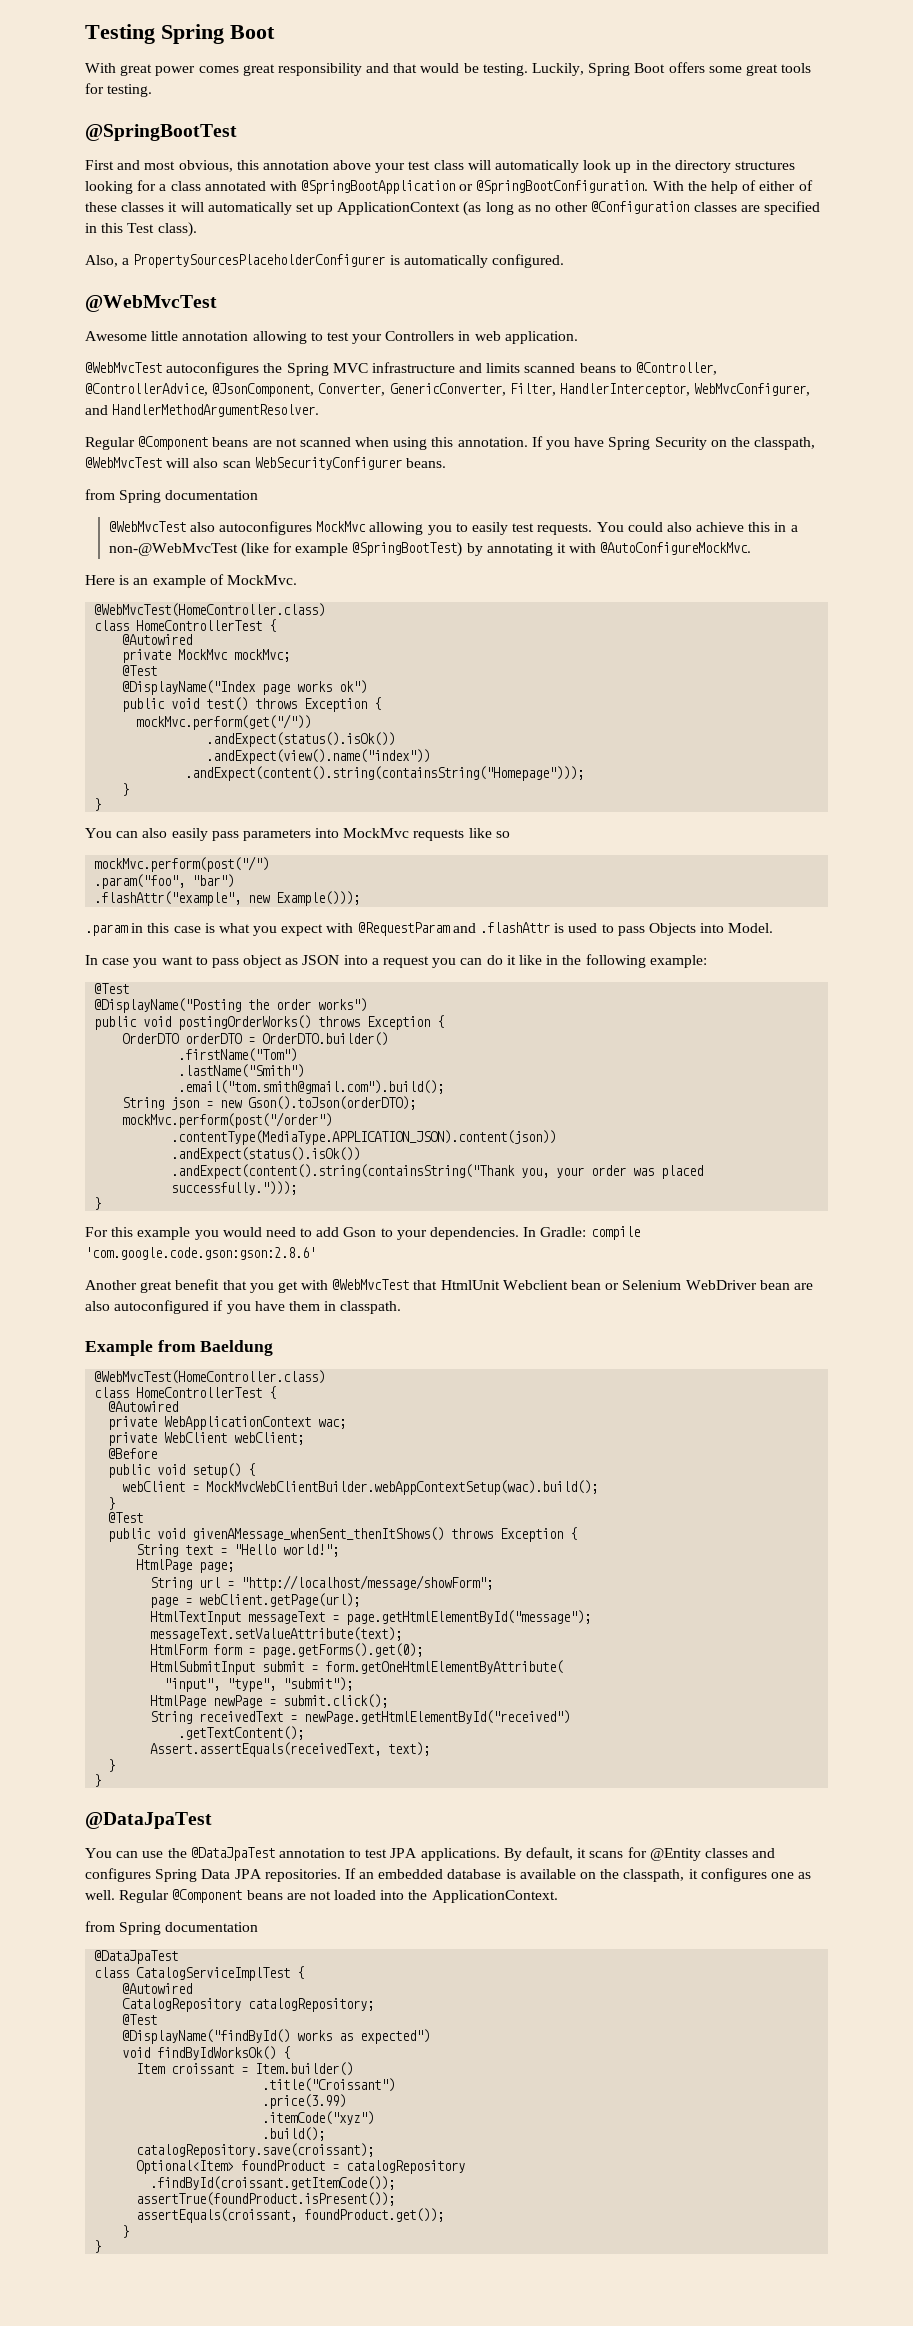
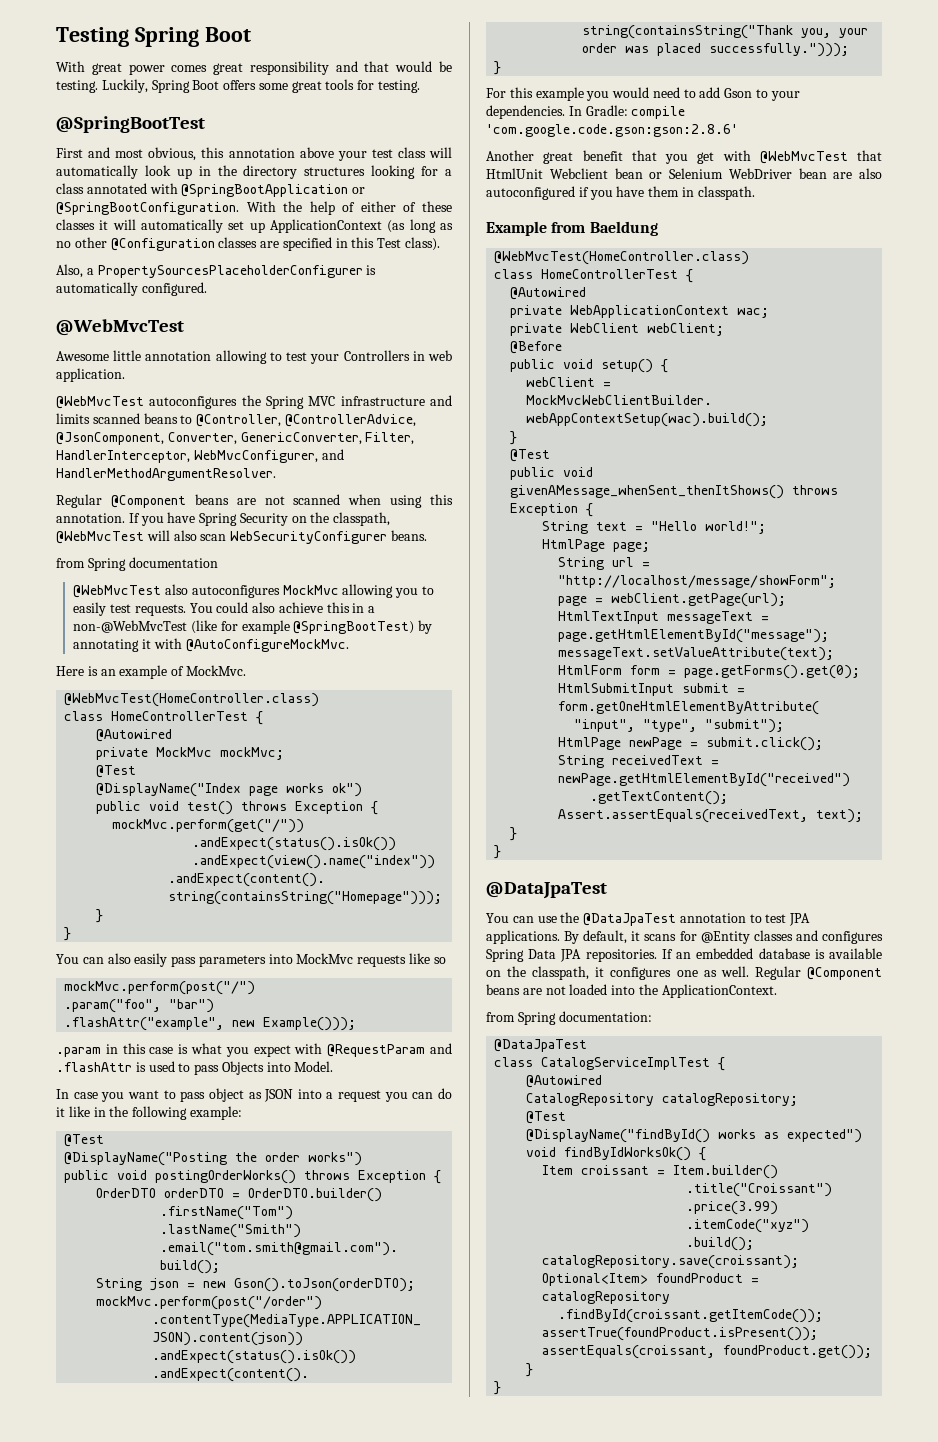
  Regular @Component beans are not loaded into the ApplicationContext.
- from Spring documentation
+ from Spring documentation:

